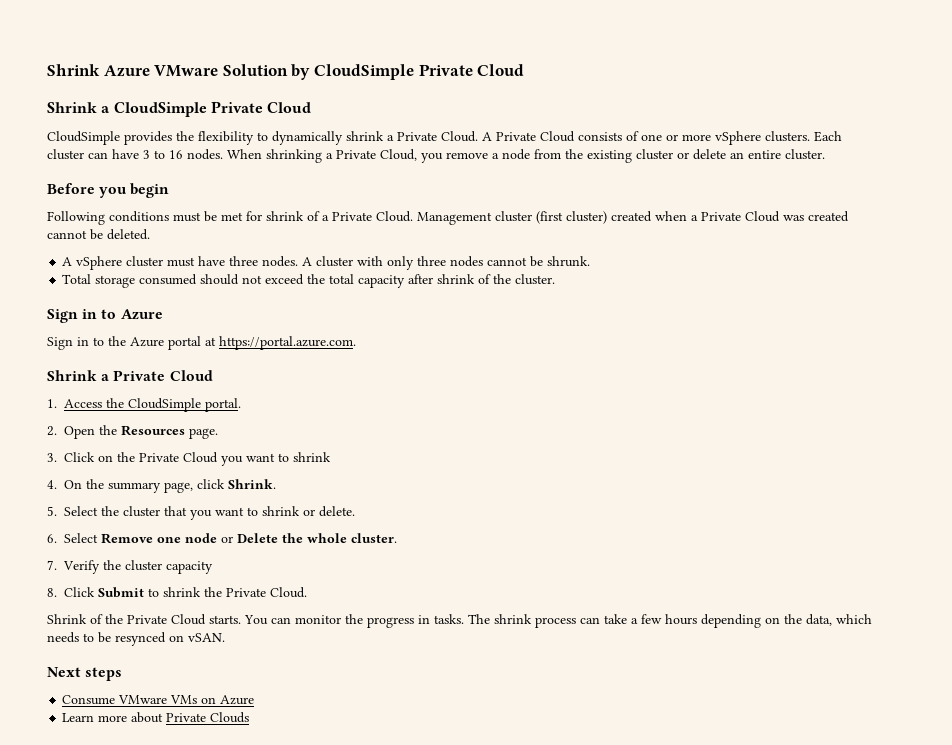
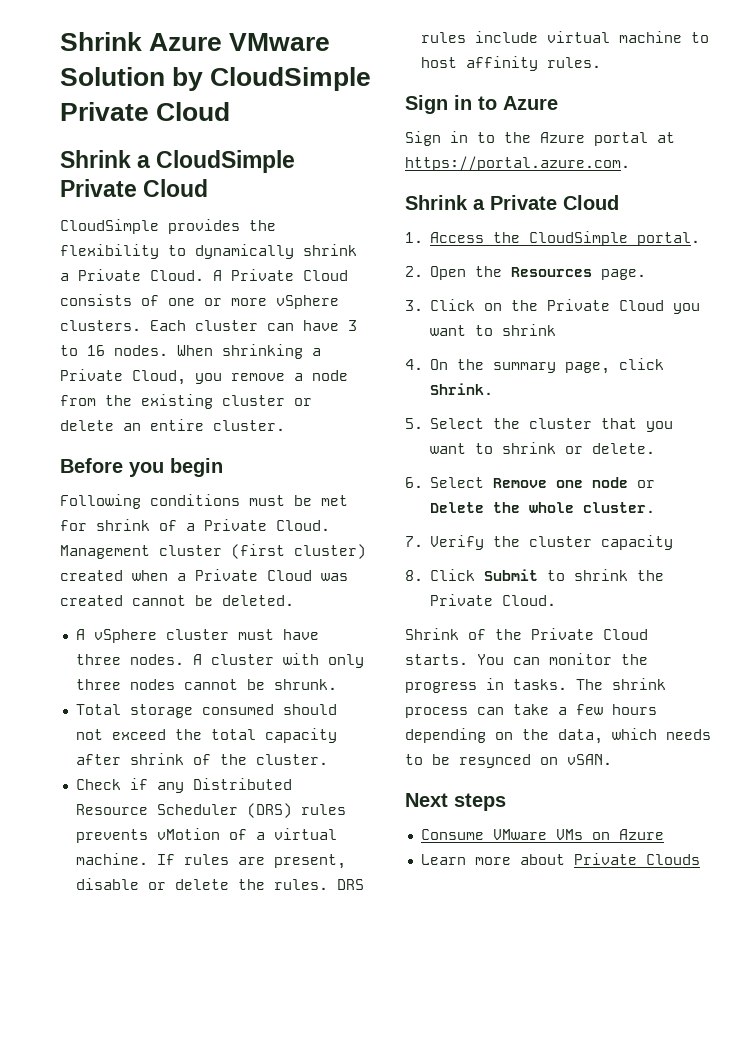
+ Check if any Distributed Resource Scheduler (DRS) rules prevents vMotion of a virtual machine. If rules are present, disable or delete the rules. DRS rules include virtual machine to host affinity rules.

